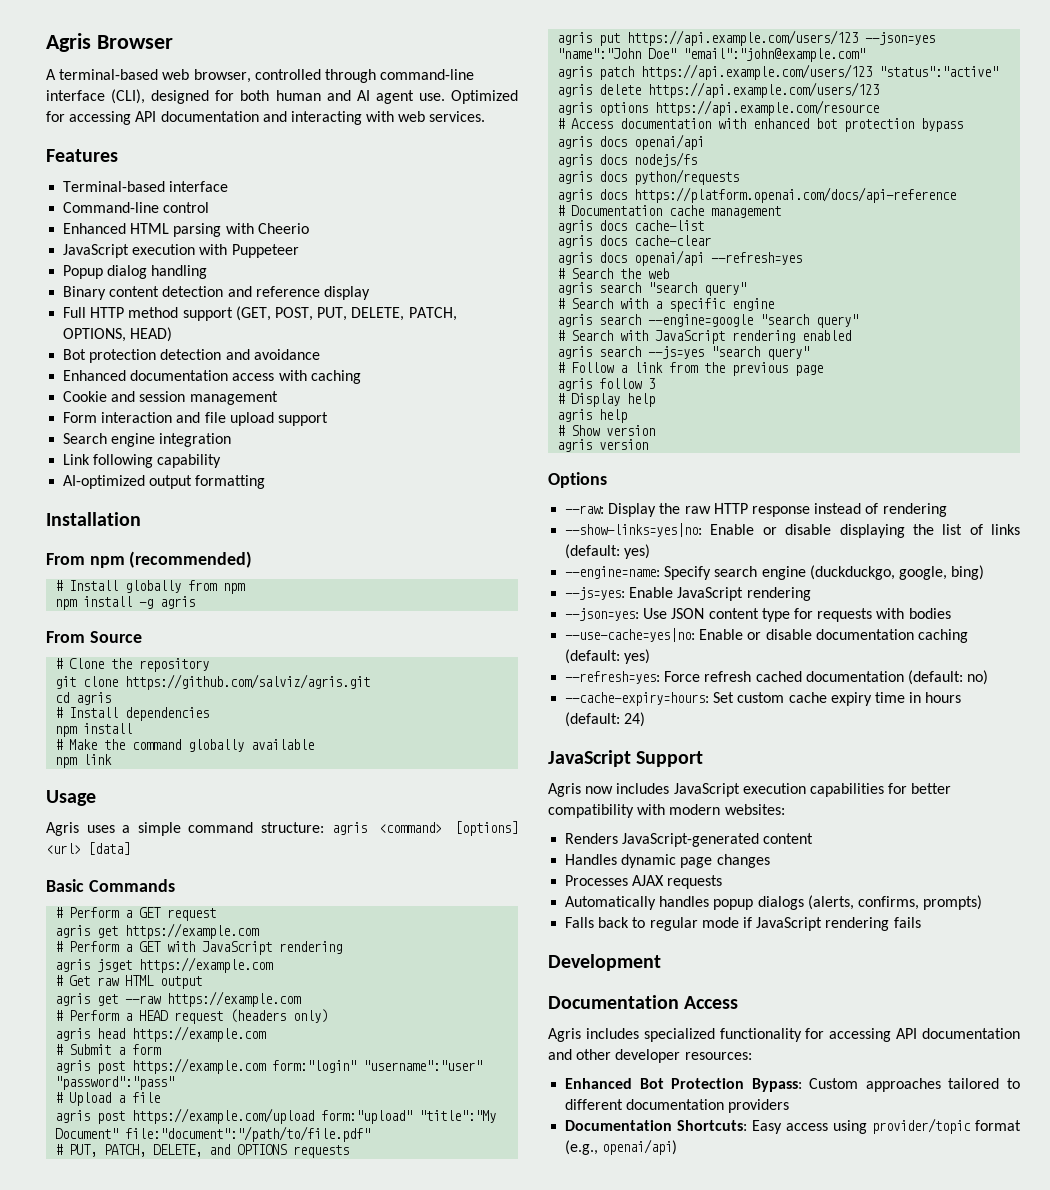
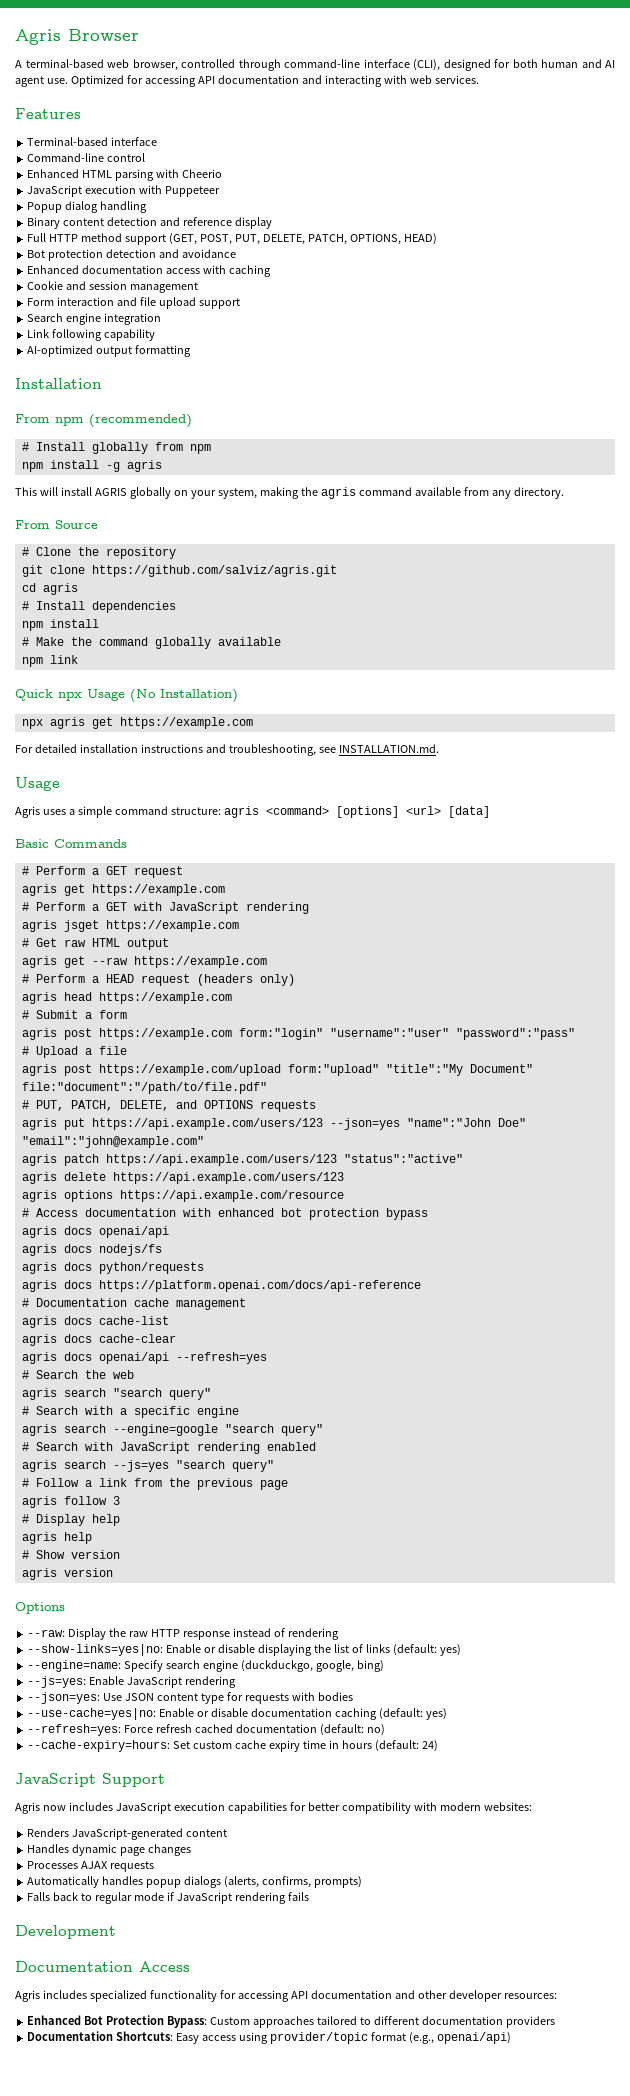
+ This will install AGRIS globally on your system, making the agris command available from any directory.
+ Quick npx Usage (No Installation)
+ npx agris get https://example.com
+ For detailed installation instructions and troubleshooting, see INSTALLATION.md.

